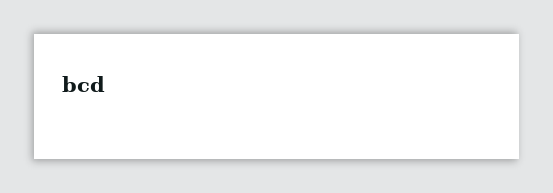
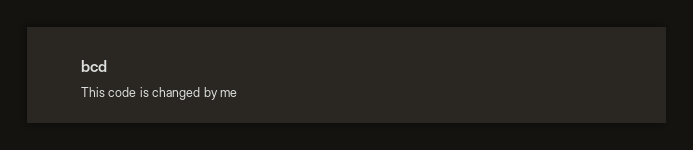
+ This code is changed by me

